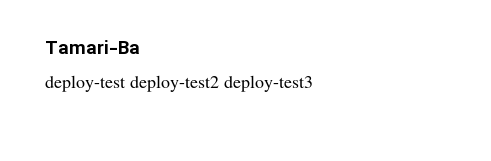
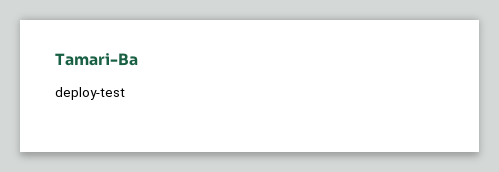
- deploy-test deploy-test2 deploy-test3
+ deploy-test

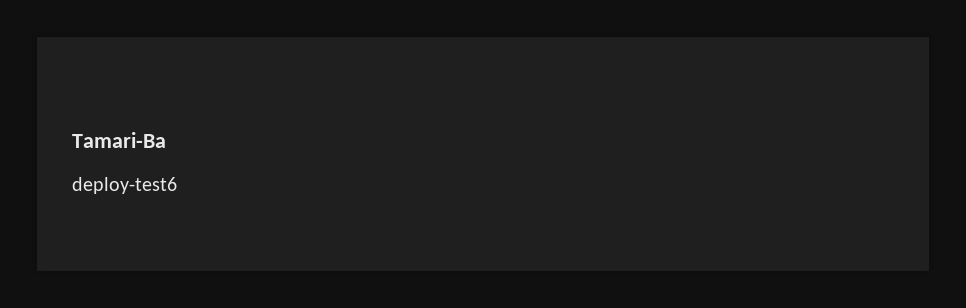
- deploy-test
+ deploy-test6

